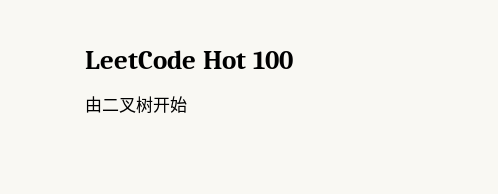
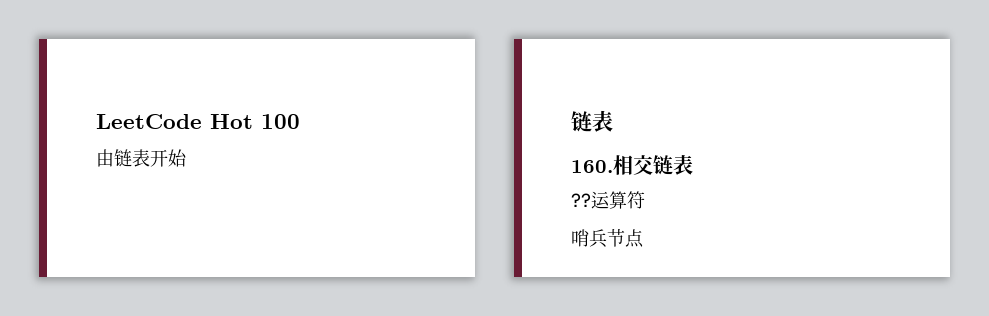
- 由二叉树开始
+ 由链表开始
+ 链表
+ 160.相交链表
+ ??运算符
+ 哨兵节点

